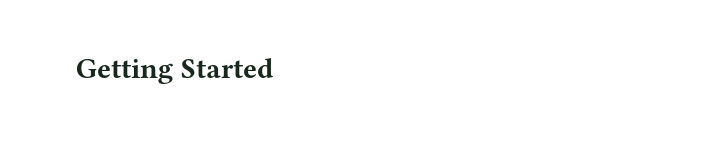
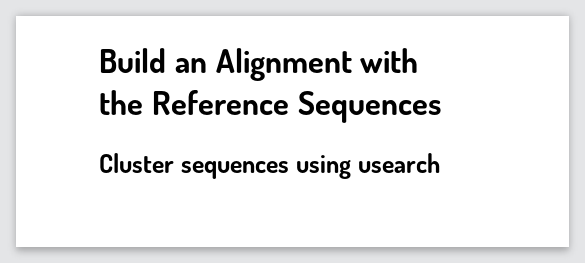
- Getting Started
+ Build an Alignment with the Reference Sequences
+ Cluster sequences using usearch

